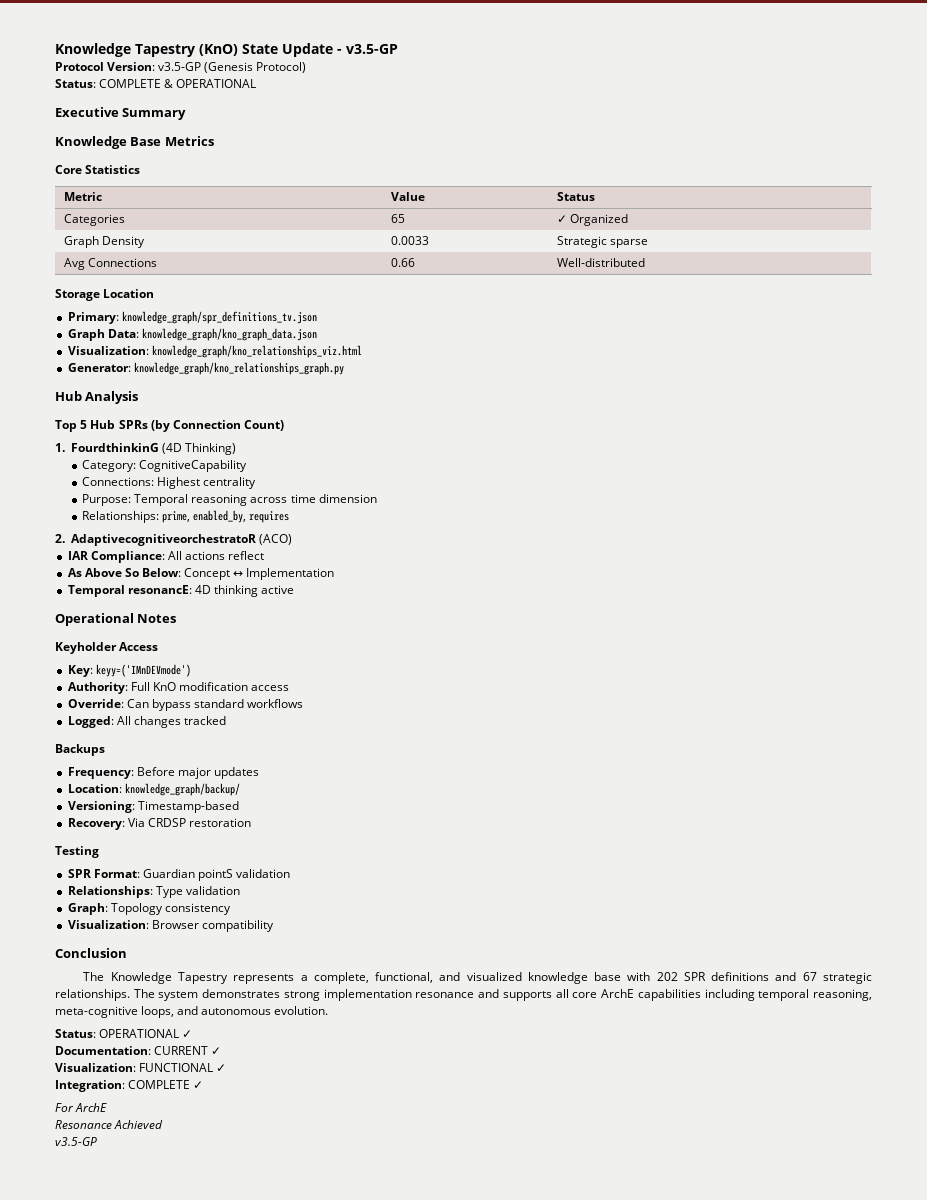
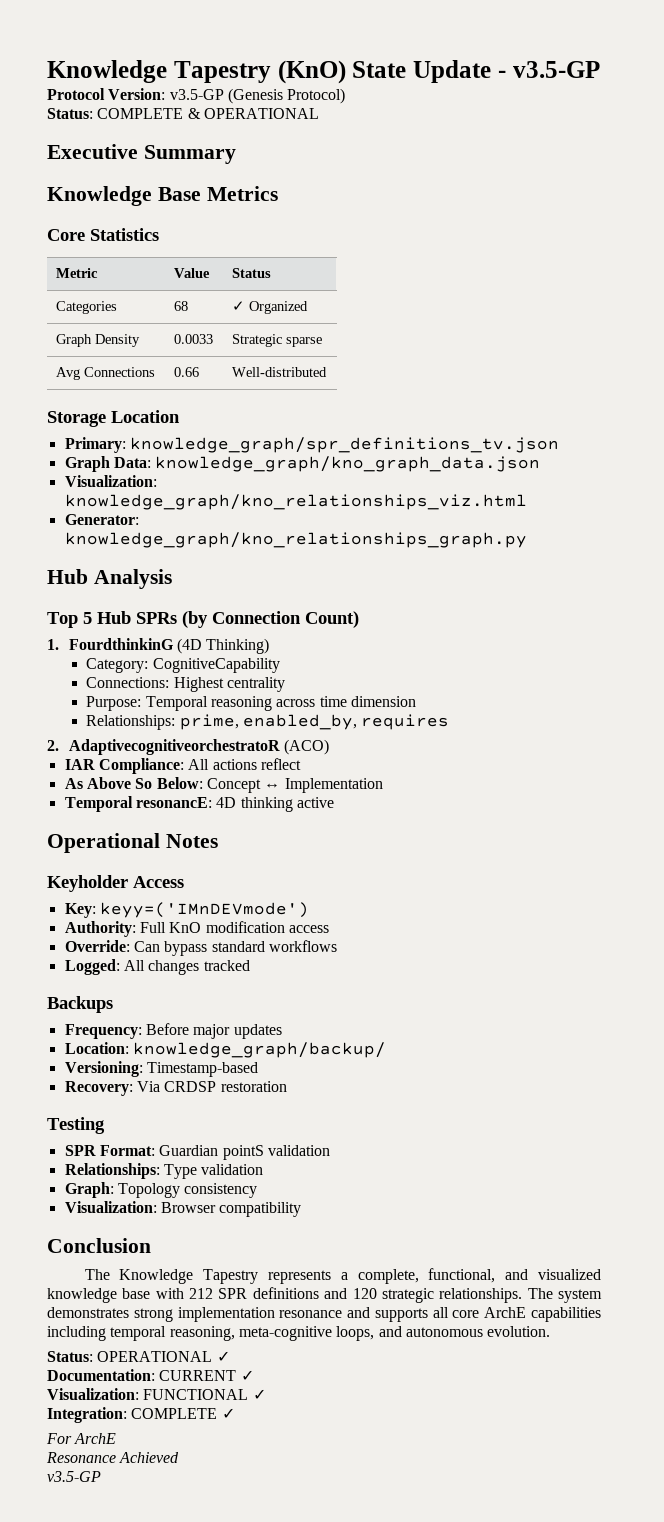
- Categories | 65 | ✓ Organized
+ Categories | 68 | ✓ Organized
- The Knowledge Tapestry represents a complete, functional, and visualized knowledge base with 202 SPR definitions and 67 strategic relationships.
+ The Knowledge Tapestry represents a complete, functional, and visualized knowledge base with 212 SPR definitions and 120 strategic relationships.

